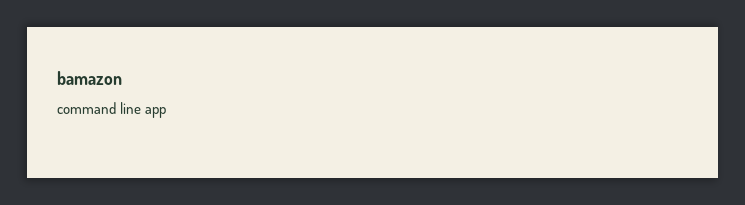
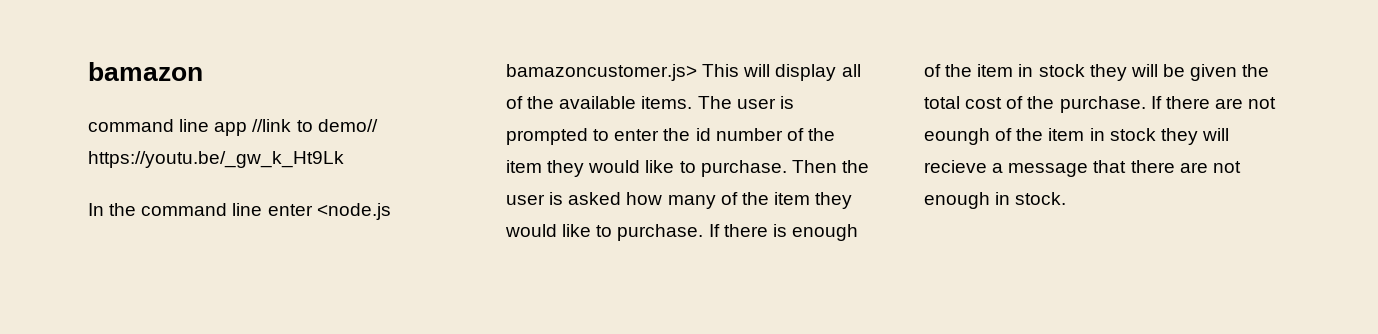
- command line app
+ command line app //link to demo// https://youtu.be/_gw_k_Ht9Lk
+ In the command line enter <node.js bamazoncustomer.js> This will display all of the available items. The user is prompted to enter the id number of the item they would like to purchase. Then the user is asked how many of the item they would like to purchase. If there is enough of the item in stock they will be given the total cost of the purchase. If there are not eoungh of the item in stock they will recieve a message that there are not enough in stock.

